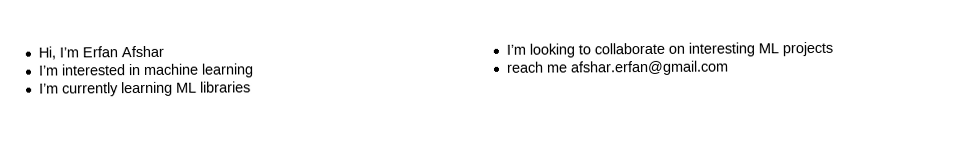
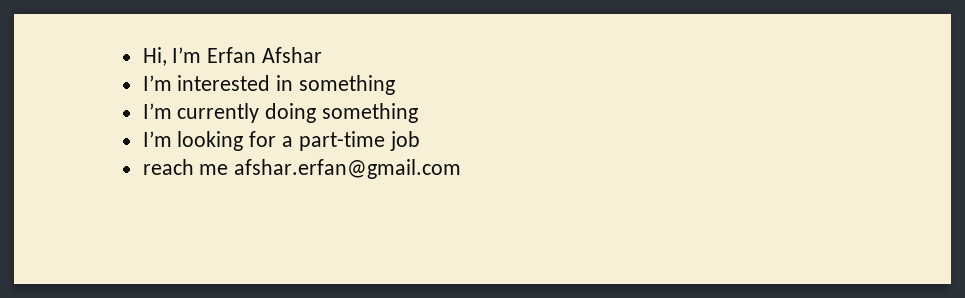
- I’m interested in machine learning
+ I’m interested in something
- I’m currently learning ML libraries
+ I’m currently doing something
- I’m looking to collaborate on interesting ML projects
+ I’m looking for a part-time job

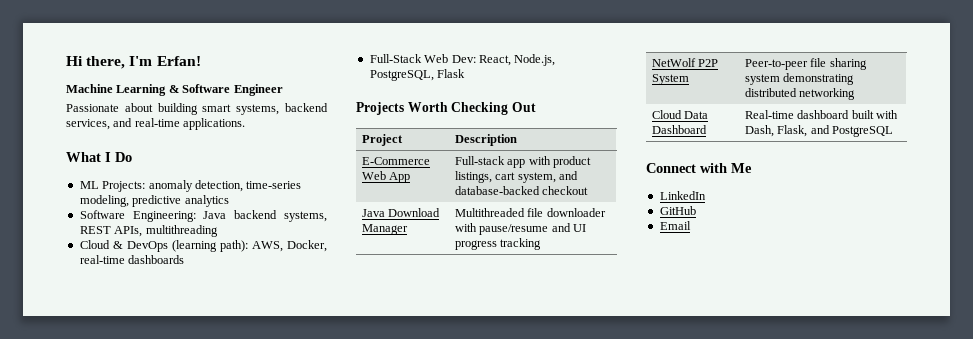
- Hi, I’m Erfan Afshar
- I’m interested in something
- I’m currently doing something
- I’m looking for a part-time job
- reach me afshar.erfan@gmail.com
+ Hi there, I'm Erfan!
+ Machine Learning & Software Engineer
+ Passionate about building smart systems, backend services, and real-time applications.
+ What I Do
+ ML Projects: anomaly detection, time-series modeling, predictive analytics
+ Software Engineering: Java backend systems, REST APIs, multithreading
+ Cloud & DevOps (learning path): AWS, Docker, real-time dashboards
+ Full-Stack Web Dev: React, Node.js, PostgreSQL, Flask
+ Projects Worth Checking Out
+ Project | Description
+ E-Commerce Web App | Full-stack app with product listings, cart system, and database-backed checkout
+ Java Download Manager | Multithreaded file downloader with pause/resume and UI progress tracking
+ NetWolf P2P System | Peer-to-peer file sharing system demonstrating distributed networking
+ Cloud Data Dashboard | Real-time dashboard built with Dash, Flask, and PostgreSQL
+ Connect with Me
+ LinkedIn
+ GitHub
+ Email

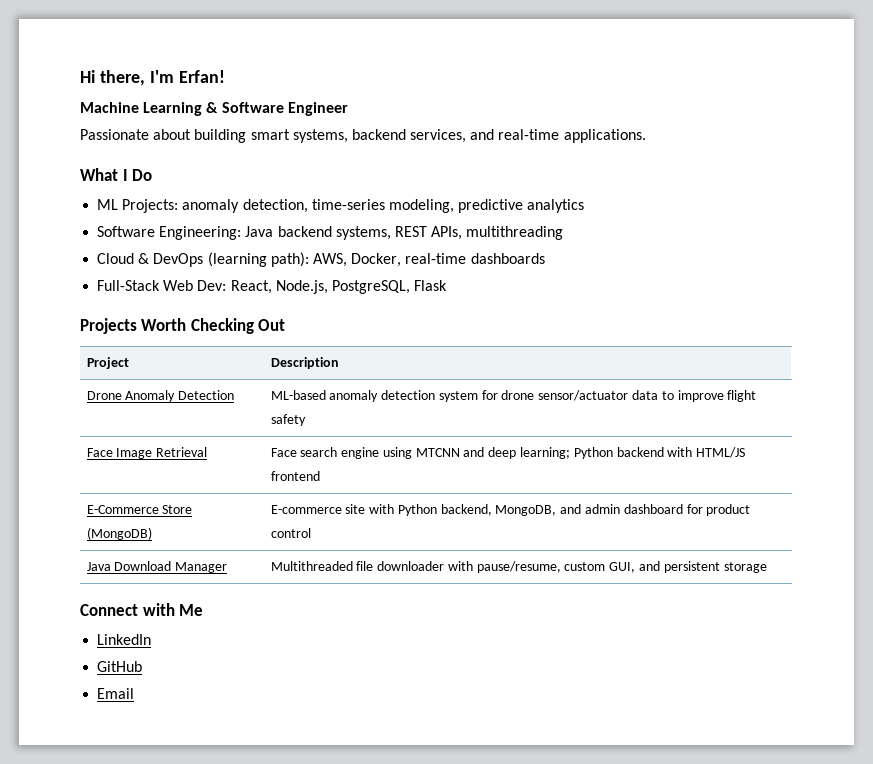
- E-Commerce Web App | Full-stack app with product listings, cart system, and database-backed checkout
+ Drone Anomaly Detection | ML-based anomaly detection system for drone sensor/actuator data to improve flight safety
+ Face Image Retrieval | Face search engine using MTCNN and deep learning; Python backend with HTML/JS frontend
+ E-Commerce Store (MongoDB) | E-commerce site with Python backend, MongoDB, and admin dashboard for product control
- Java Download Manager | Multithreaded file downloader with pause/resume and UI progress tracking
- NetWolf P2P System | Peer-to-peer file sharing system demonstrating distributed networking
- Cloud Data Dashboard | Real-time dashboard built with Dash, Flask, and PostgreSQL
+ Java Download Manager | Multithreaded file downloader with pause/resume, custom GUI, and persistent storage

